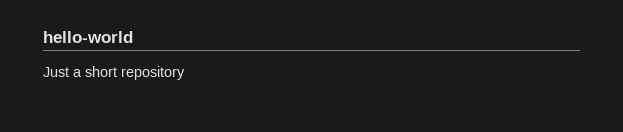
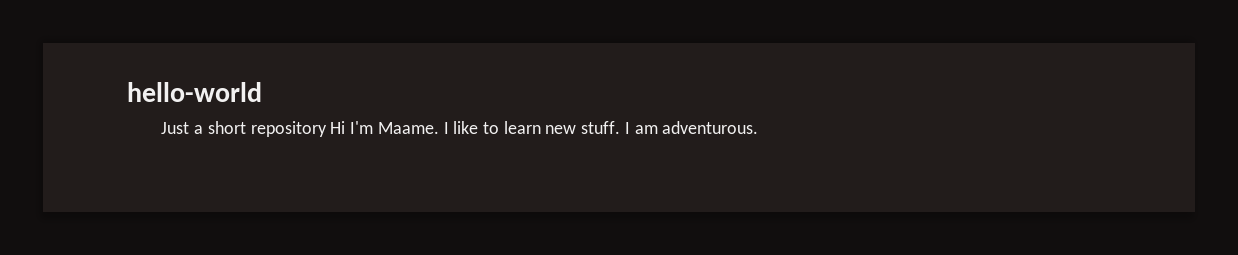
- Just a short repository
+ Just a short repository Hi I'm Maame. I like to learn new stuff. I am adventurous.

